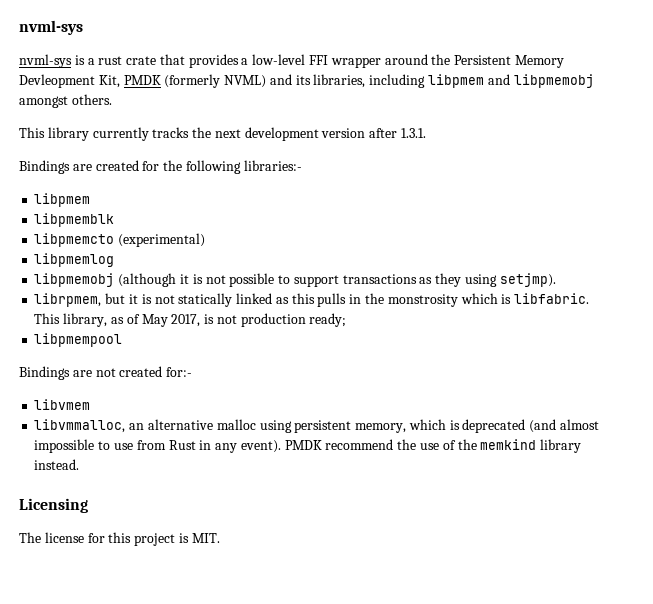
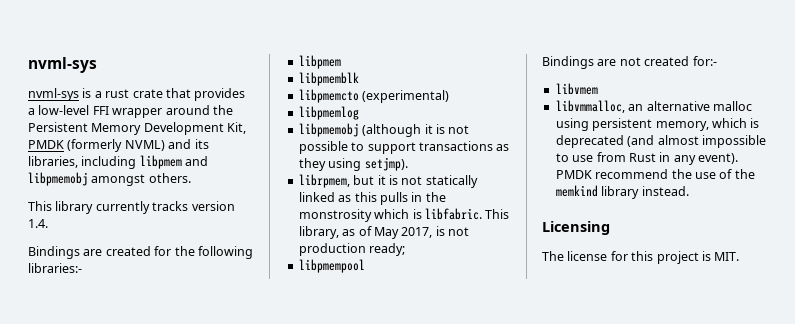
- nvml-sys is a rust crate that provides a low-level FFI wrapper around the Persistent Memory Devleopment Kit, PMDK (formerly NVML) and its libraries, including libpmem and libpmemobj amongst others.
+ nvml-sys is a rust crate that provides a low-level FFI wrapper around the Persistent Memory Development Kit, PMDK (formerly NVML) and its libraries, including libpmem and libpmemobj amongst others.
- This library currently tracks the next development version after 1.3.1.
+ This library currently tracks version 1.4.

